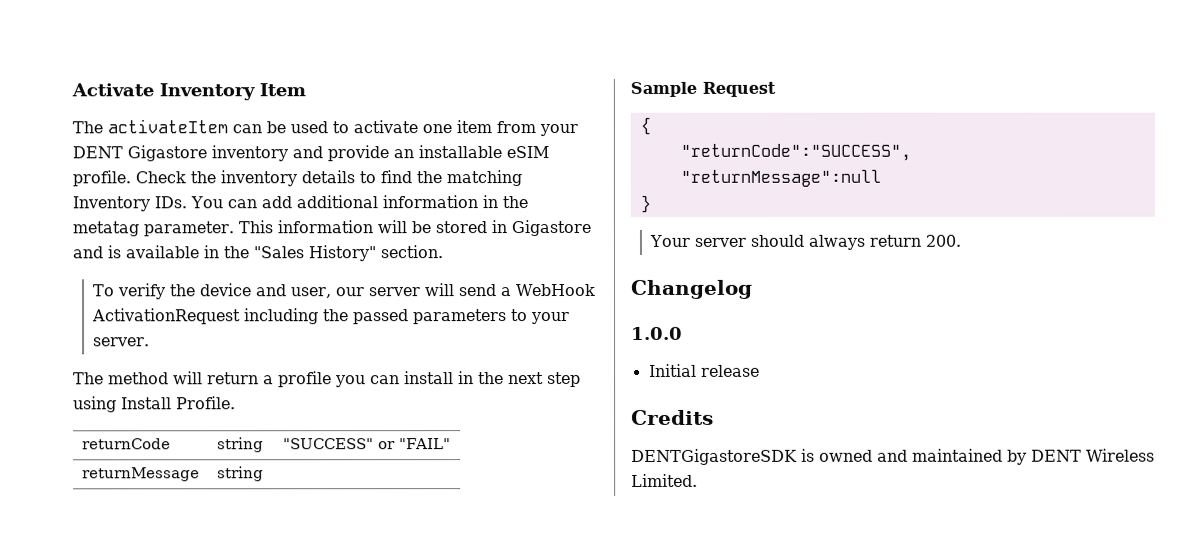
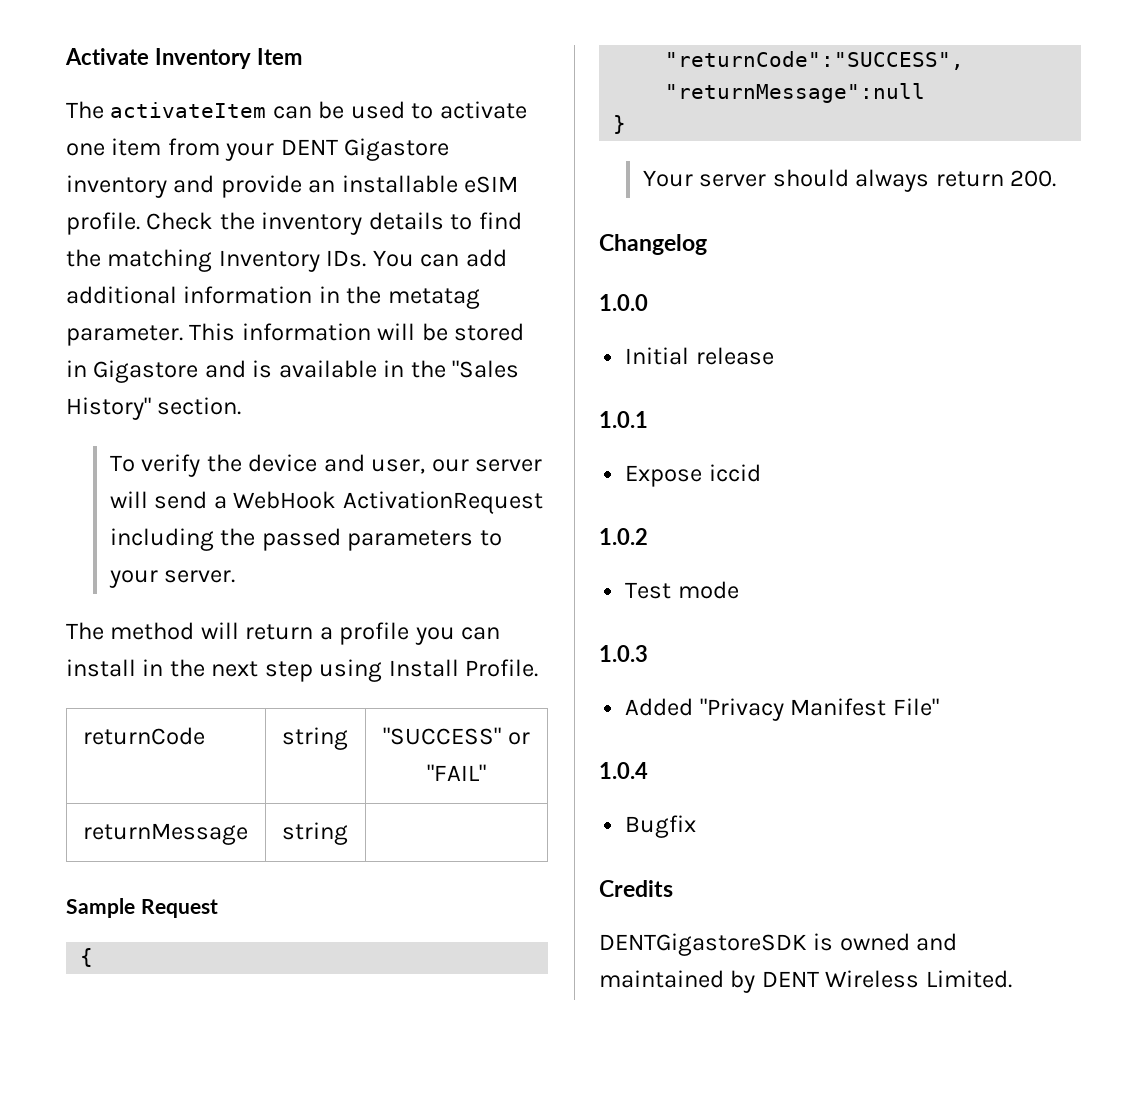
+ 1.0.1
+ Expose iccid
+ 1.0.2
+ Test mode
+ 1.0.3
+ Added "Privacy Manifest File"
+ 1.0.4
+ Bugfix

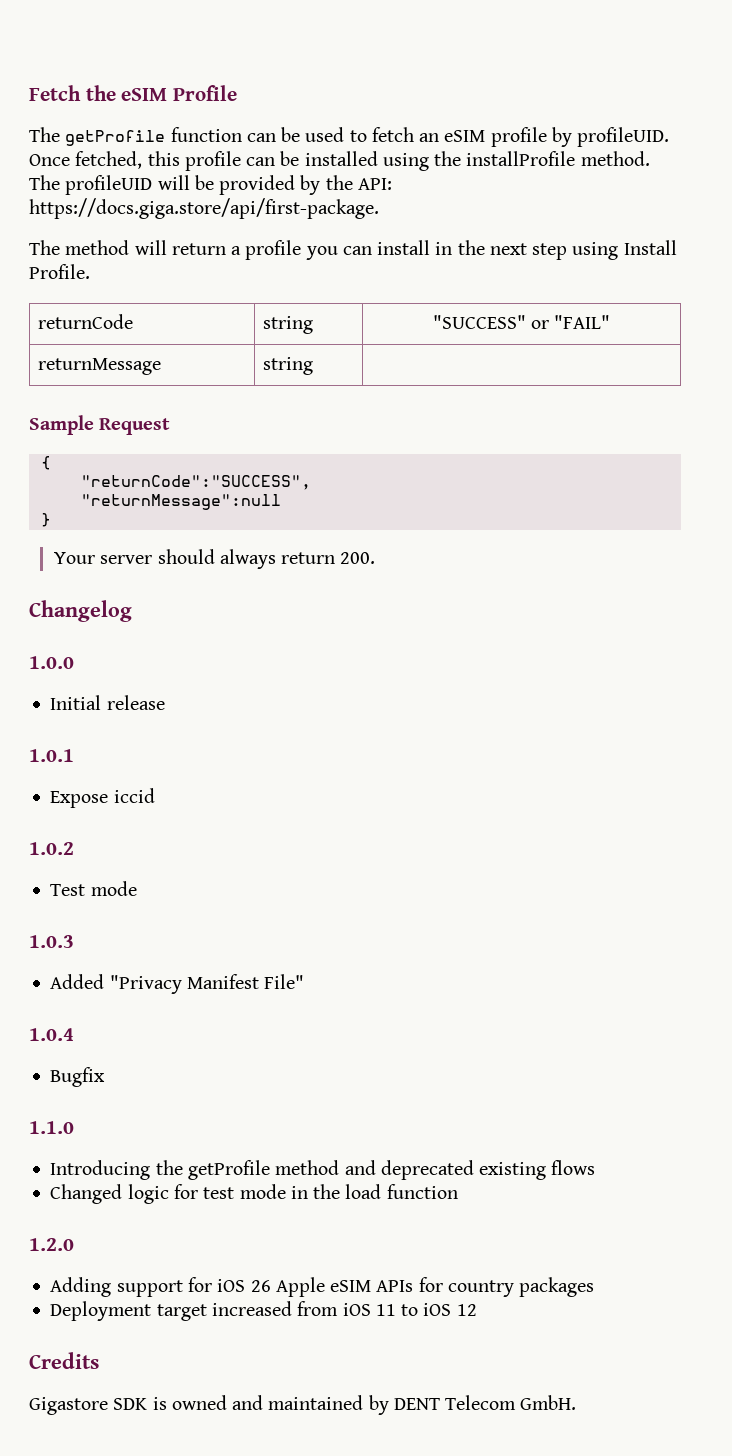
- Activate Inventory Item
- The activateItem can be used to activate one item from your DENT Gigastore inventory and provide an installable eSIM profile. Check the inventory details to find the matching Inventory IDs. You can add additional information in the metatag parameter. This information will be stored in Gigastore and is available in the "Sales History" section.
- To verify the device and user, our server will send a WebHook ActivationRequest including the passed parameters to your server.
+ Fetch the eSIM Profile
+ The getProfile function can be used to fetch an eSIM profile by profileUID. Once fetched, this profile can be installed using the installProfile method. The profileUID will be provided by the API: https://docs.giga.store/api/first-package.
+ 1.1.0
+ Introducing the getProfile method and deprecated existing flows
+ Changed logic for test mode in the load function
+ 1.2.0
+ Adding support for iOS 26 Apple eSIM APIs for country packages
+ Deployment target increased from iOS 11 to iOS 12
- DENTGigastoreSDK is owned and maintained by DENT Wireless Limited.
+ Gigastore SDK is owned and maintained by DENT Telecom GmbH.

